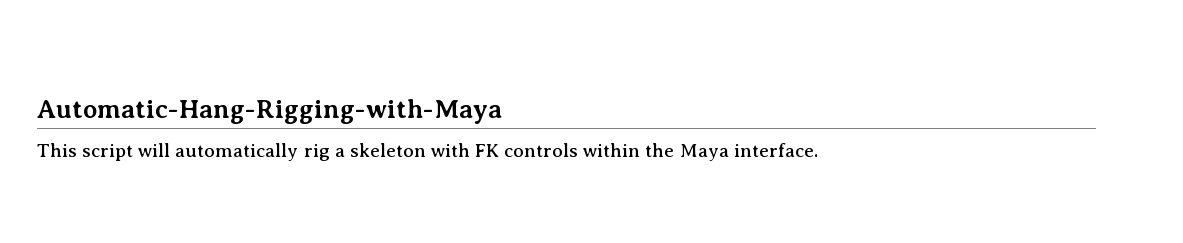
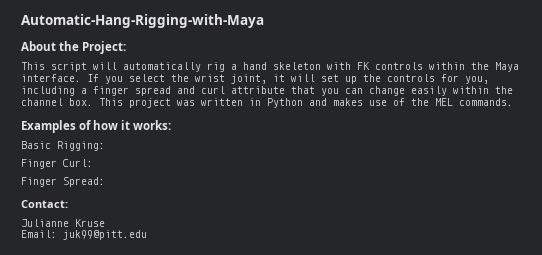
+ About the Project:
- This script will automatically rig a skeleton with FK controls within the Maya interface.
+ This script will automatically rig a hand skeleton with FK controls within the Maya interface.
+ If you select the wrist joint, it will set up the controls for you, including a finger spread and curl attribute that you can change easily within the channel box. This project was written in Python and makes use of the MEL commands.
+ Examples of how it works:
+ Basic Rigging:
+ Finger Curl:
+ Finger Spread:
+ Contact:
+ Julianne Kruse
+ Email: juk99@pitt.edu

